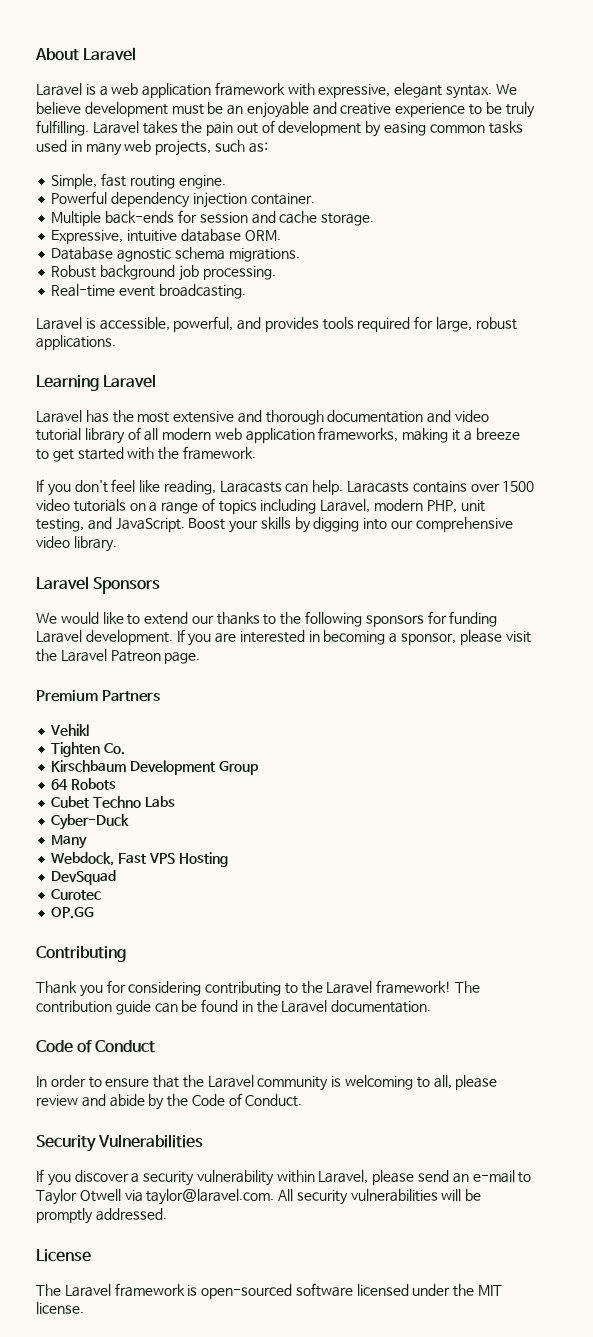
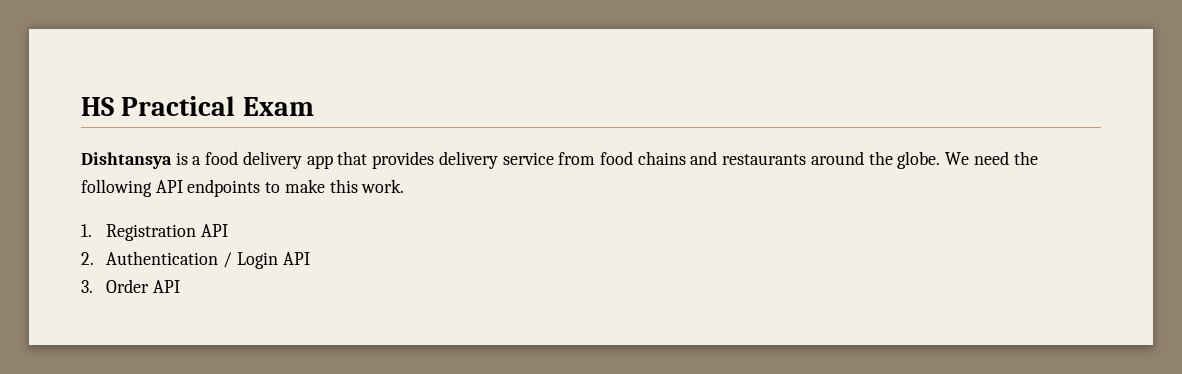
- About Laravel
- Laravel is a web application framework with expressive, elegant syntax. We believe development must be an enjoyable and creative experience to be truly fulfilling. Laravel takes the pain out of development by easing common tasks used in many web projects, such as:
- Simple, fast routing engine.
- Powerful dependency injection container.
- Multiple back-ends for session and cache storage.
- Expressive, intuitive database ORM.
- Database agnostic schema migrations.
- Robust background job processing.
- Real-time event broadcasting.
- Laravel is accessible, powerful, and provides tools required for large, robust applications.
- Learning Laravel
- Laravel has the most extensive and thorough documentation and video tutorial library of all modern web application frameworks, making it a breeze to get started with the framework.
- If you don't feel like reading, Laracasts can help. Laracasts contains over 1500 video tutorials on a range of topics including Laravel, modern PHP, unit testing, and JavaScript. Boost your skills by digging into our comprehensive video library.
- Laravel Sponsors
- We would like to extend our thanks to the following sponsors for funding Laravel development. If you are interested in becoming a sponsor, please visit the Laravel Patreon page.
- Premium Partners
- Vehikl
- Tighten Co.
- Kirschbaum Development Group
- 64 Robots
- Cubet Techno Labs
- Cyber-Duck
- Many
- Webdock, Fast VPS Hosting
- DevSquad
- Curotec
- OP.GG
- Contributing
- Thank you for considering contributing to the Laravel framework! The contribution guide can be found in the Laravel documentation.
- Code of Conduct
- In order to ensure that the Laravel community is welcoming to all, please review and abide by the Code of Conduct.
- Security Vulnerabilities
- If you discover a security vulnerability within Laravel, please send an e-mail to Taylor Otwell via taylor@laravel.com. All security vulnerabilities will be promptly addressed.
- License
- The Laravel framework is open-sourced software licensed under the MIT license.
+ HS Practical Exam
+ Dishtansya is a food delivery app that provides delivery service from food chains and restaurants around the globe. We need the following API endpoints to make this work.
+ 1. Registration API
+ 2. Authentication / Login API
+ 3. Order API

